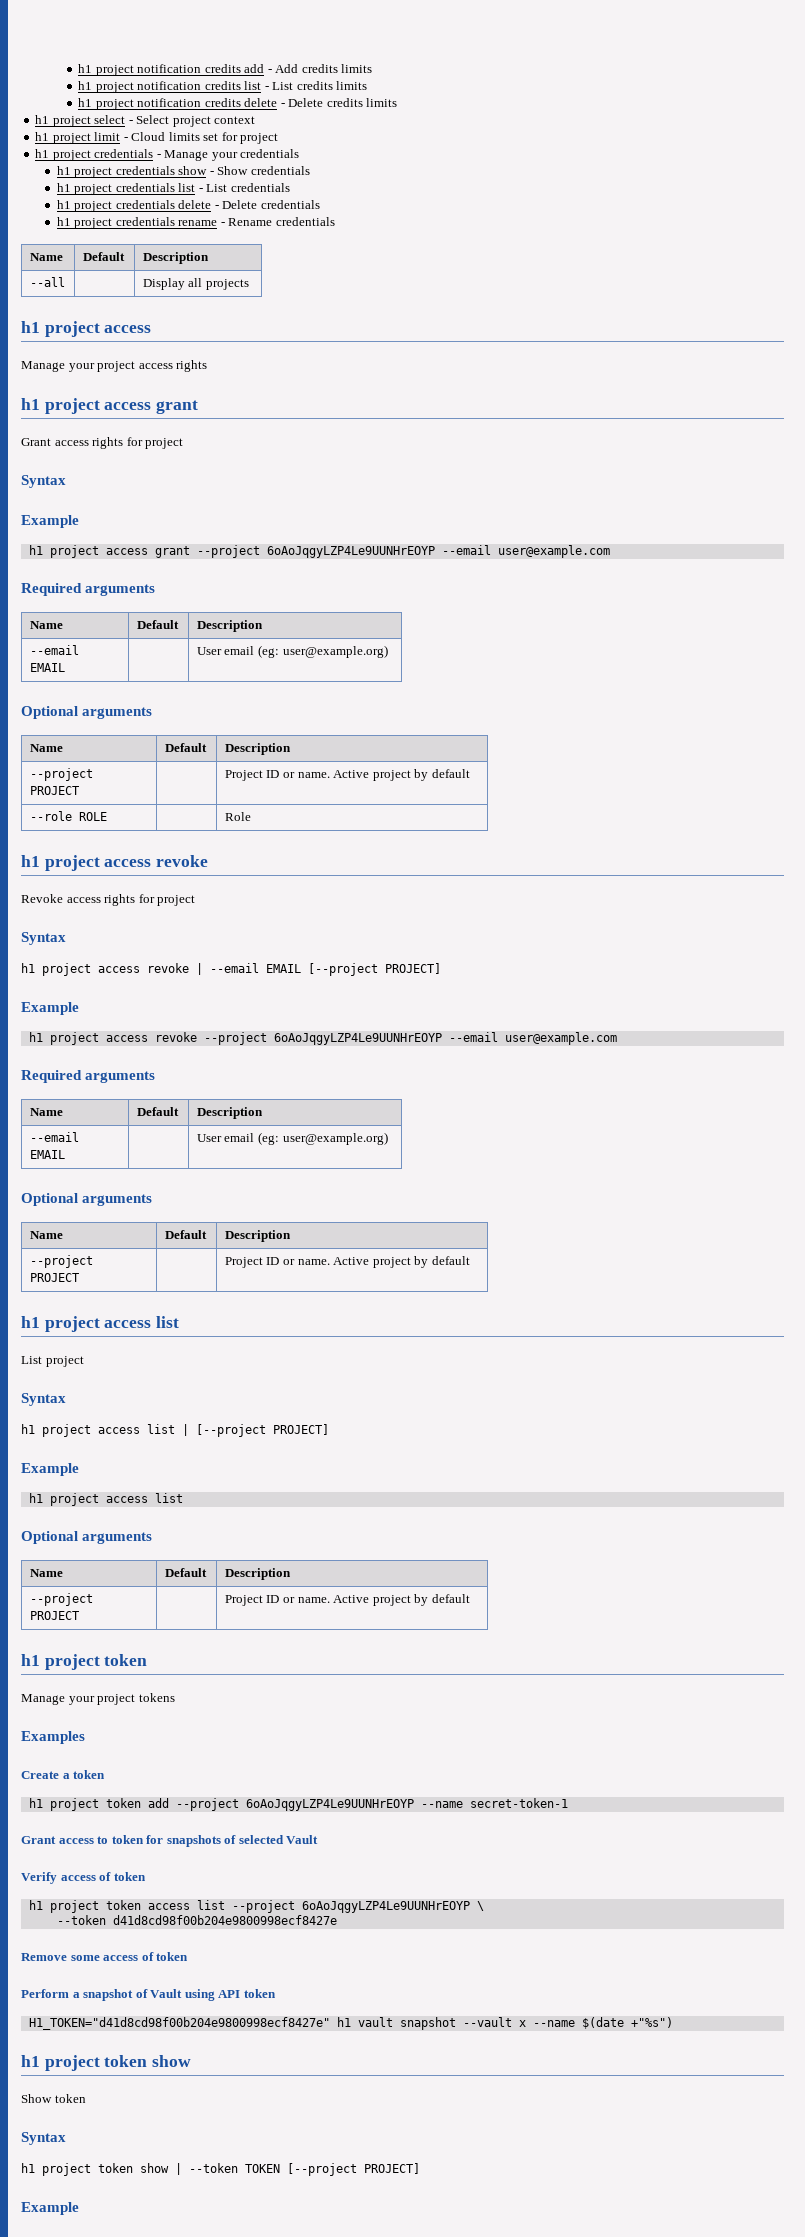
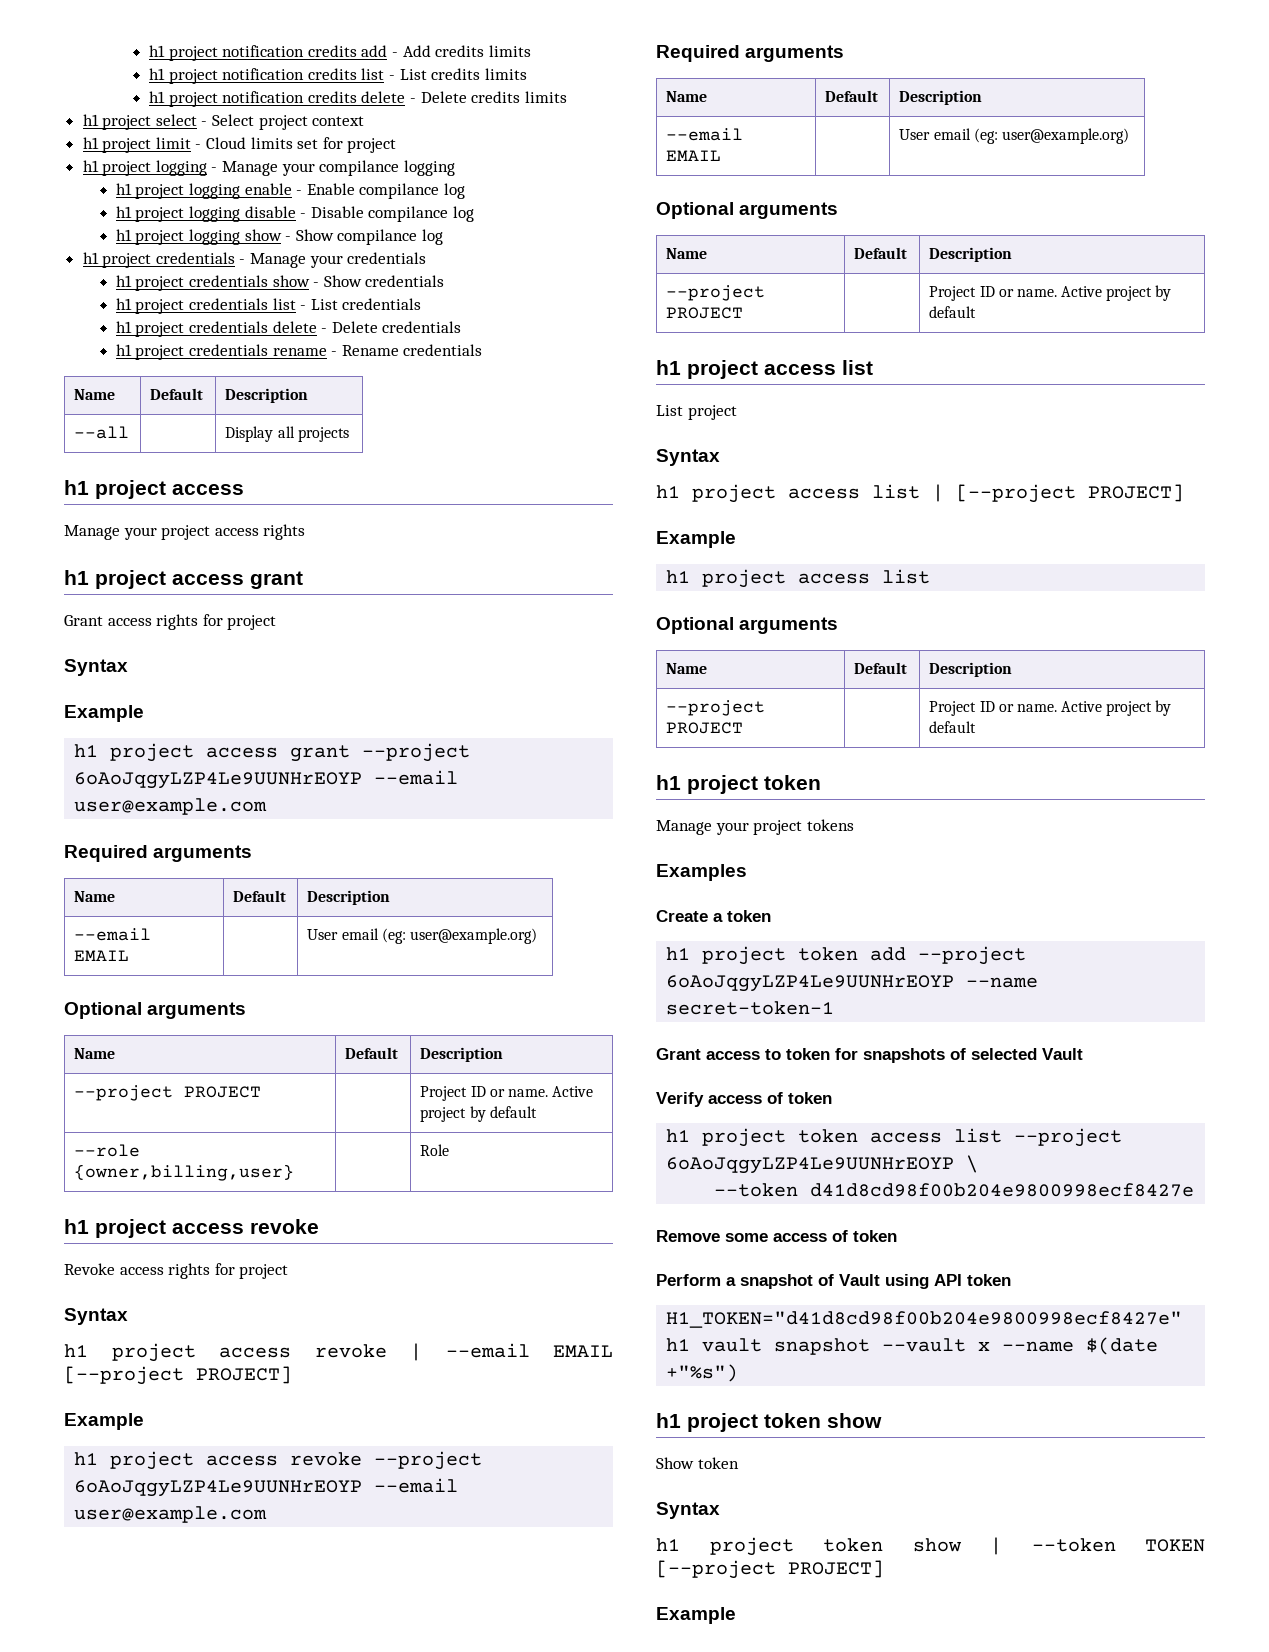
+ h1 project logging - Manage your compilance logging
+ h1 project logging enable - Enable compilance log
+ h1 project logging disable - Disable compilance log
+ h1 project logging show - Show compilance log
- --role ROLE | | Role
+ --role {owner,billing,user} | | Role

